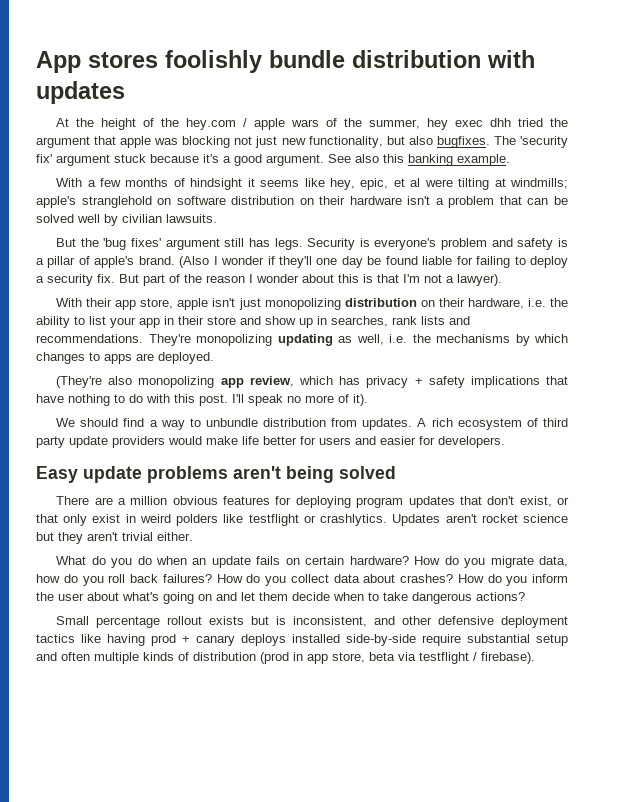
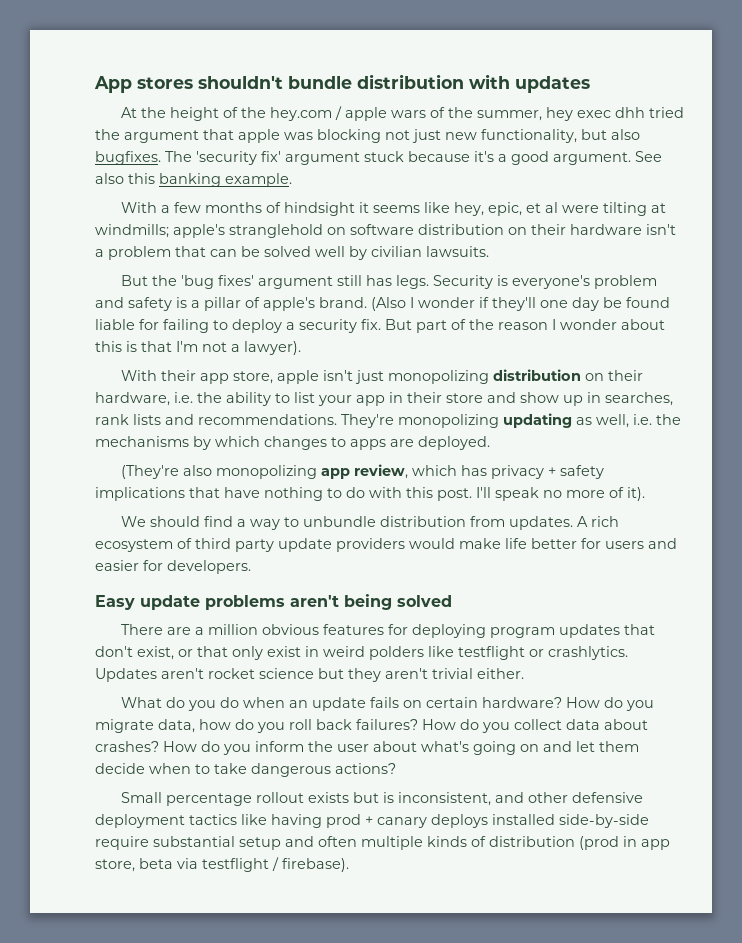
- App stores foolishly bundle distribution with updates
+ App stores shouldn't bundle distribution with updates

